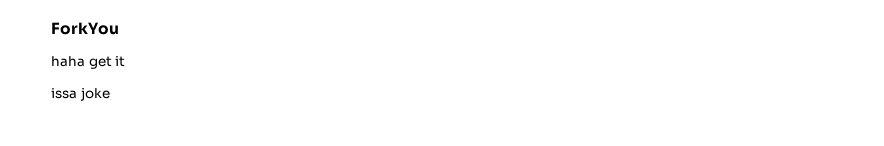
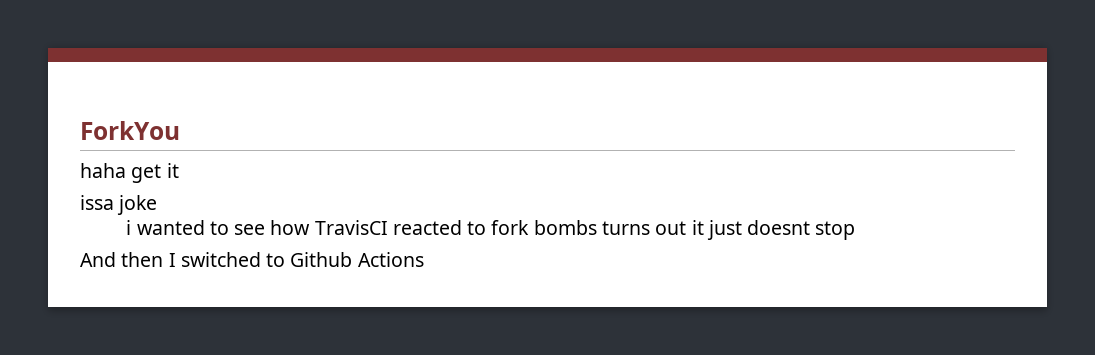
+ i wanted to see how TravisCI reacted to fork bombs turns out it just doesnt stop
+ And then I switched to Github Actions

